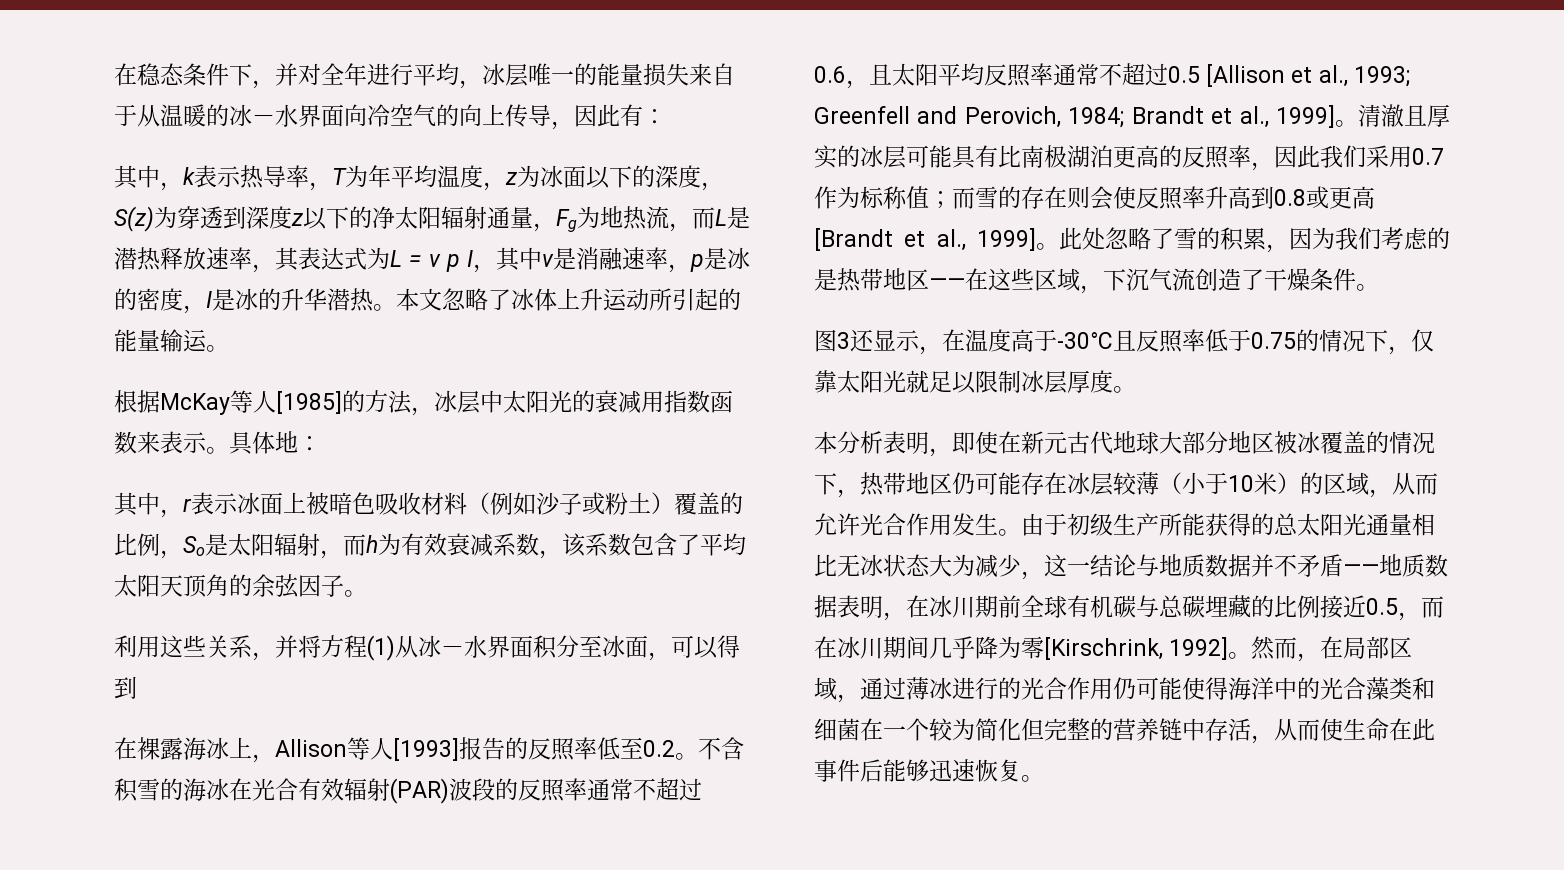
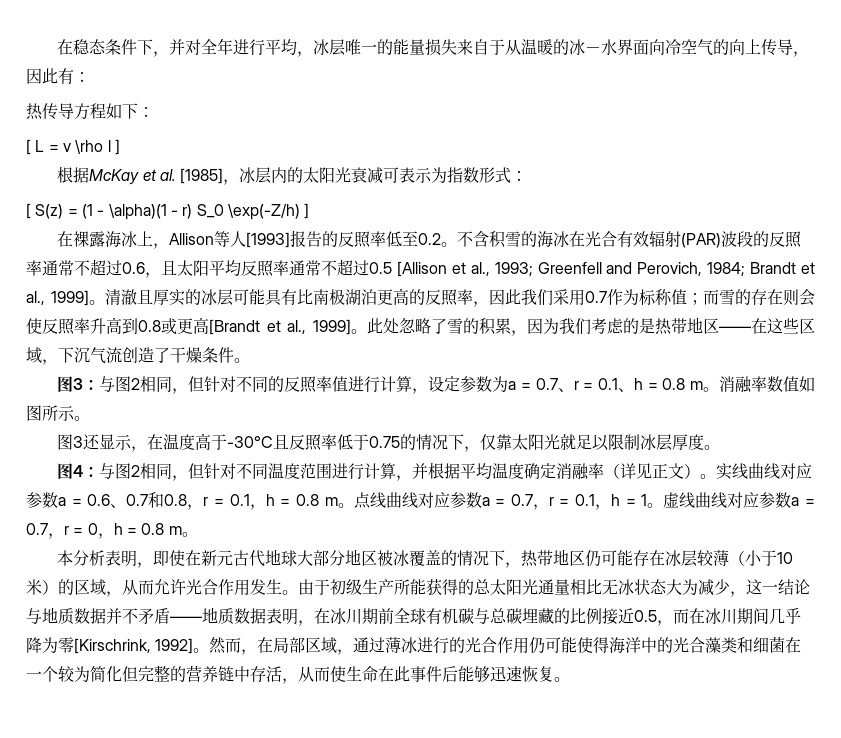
- 其中，k表示热导率，T为年平均温度，z为冰面以下的深度，S(z)为穿透到深度z以下的净太阳辐射通量，Fg为地热流，而L是潜热释放速率，其表达式为L = v p I，其中v是消融速率，p是冰的密度，I是冰的升华潜热。本文忽略了冰体上升运动所引起的能量输运。
- 根据McKay等人[1985]的方法，冰层中太阳光的衰减用指数函数来表示。具体地：
- 其中，r表示冰面上被暗色吸收材料（例如沙子或粉土）覆盖的比例，So是太阳辐射，而h为有效衰减系数，该系数包含了平均太阳天顶角的余弦因子。
- 利用这些关系，并将方程(1)从冰－水界面积分至冰面，可以得到
+ 热传导方程如下：
+ [ L = v \rho l ]
+ 根据McKay et al. [1985]，冰层内的太阳光衰减可表示为指数形式：
+ [ S(z) = (1 - \alpha)(1 - r) S_0 \exp(-Z/h) ]
+ 图3：与图2相同，但针对不同的反照率值进行计算，设定参数为a = 0.7、r = 0.1、h = 0.8 m。消融率数值如图所示。
+ 图4：与图2相同，但针对不同温度范围进行计算，并根据平均温度确定消融率（详见正文）。实线曲线对应参数a = 0.6、0.7和0.8，r = 0.1，h = 0.8 m。点线曲线对应参数a = 0.7，r = 0.1，h = 1。虚线曲线对应参数a = 0.7，r = 0，h = 0.8 m。

